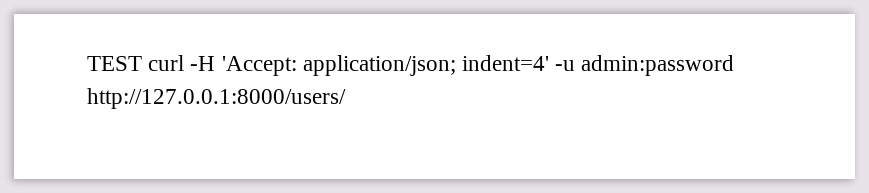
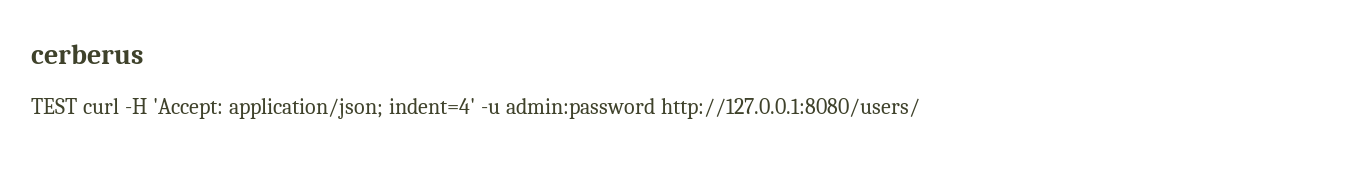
+ cerberus
- TEST curl -H 'Accept: application/json; indent=4' -u admin:password http://127.0.0.1:8000/users/
+ TEST curl -H 'Accept: application/json; indent=4' -u admin:password http://127.0.0.1:8080/users/

